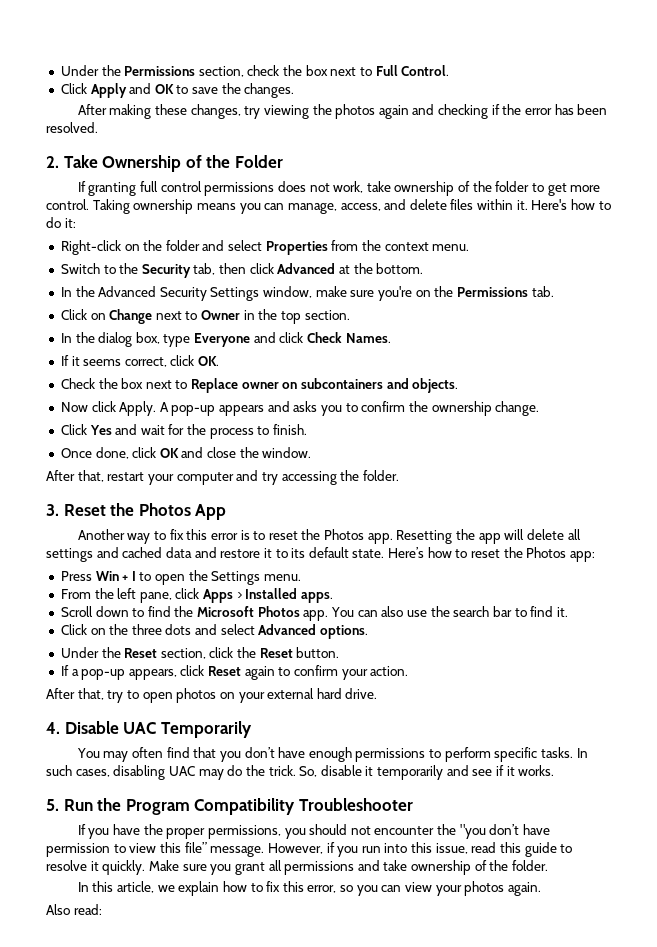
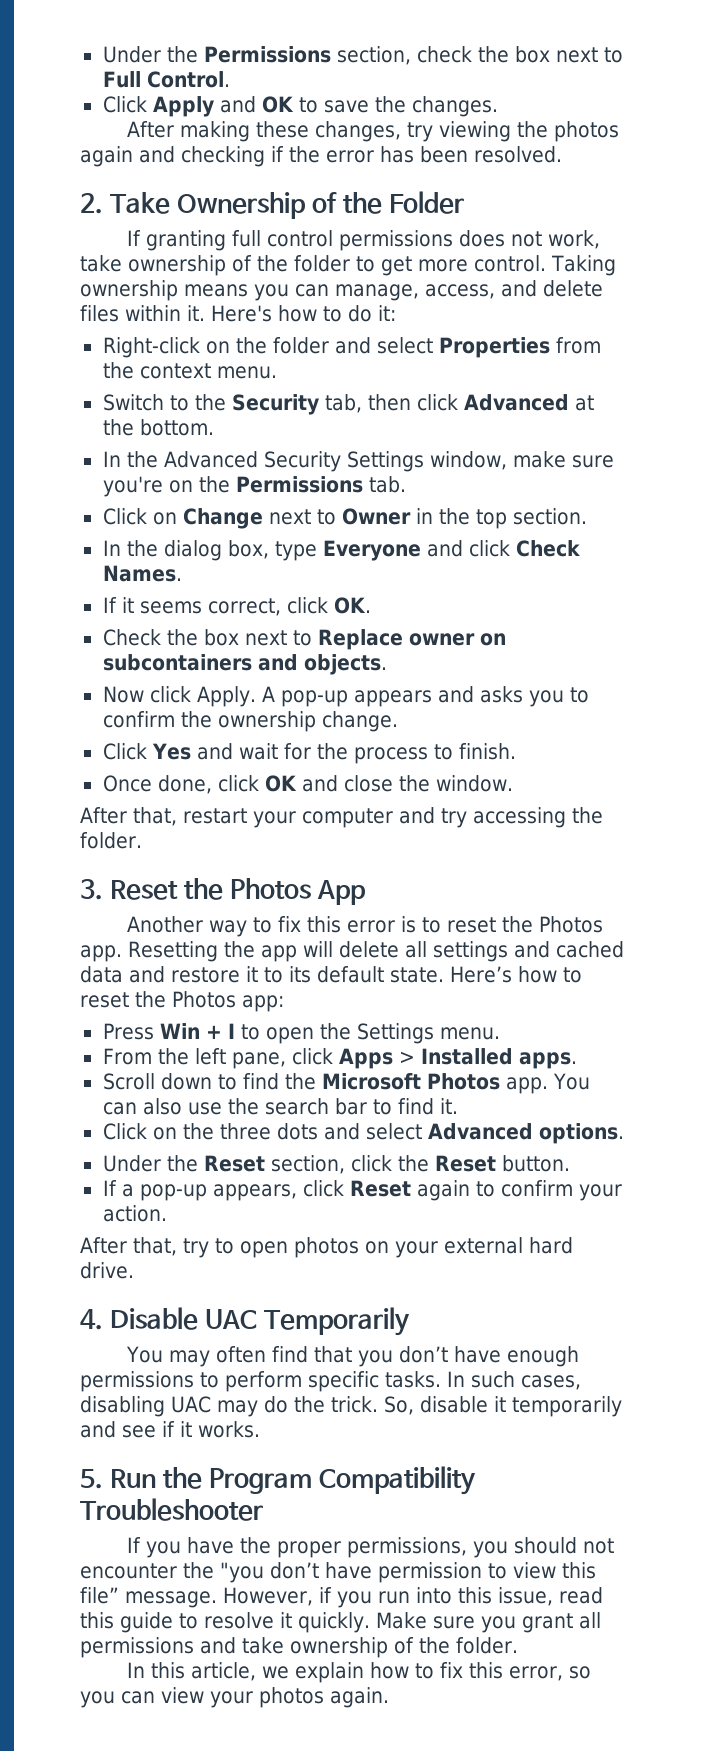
- Also read:

